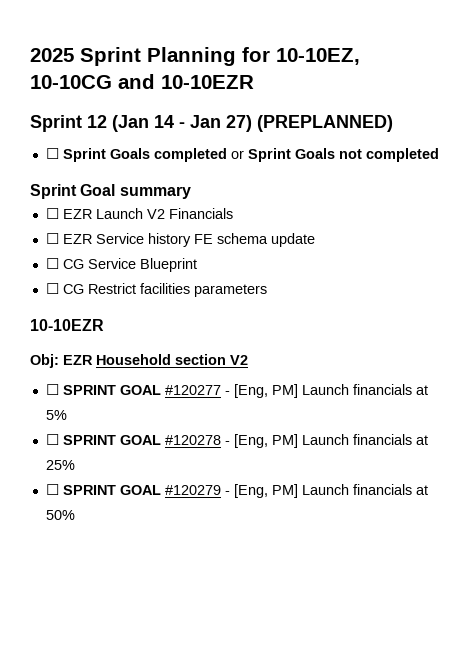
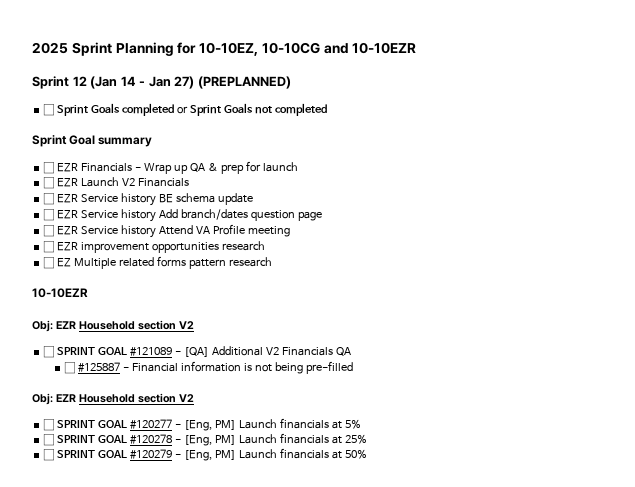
+ ☐ EZR Financials - Wrap up QA & prep for launch
- ☐ EZR Service history FE schema update
+ ☐ EZR Service history BE schema update
- ☐ CG Service Blueprint
- ☐ CG Restrict facilities parameters
+ ☐ EZR Service history Add branch/dates question page
+ ☐ EZR Service history Attend VA Profile meeting
+ ☐ EZR improvement opportunities research
+ ☐ EZ Multiple related forms pattern research
+ ☐ SPRINT GOAL #121089 - [QA] Additional V2 Financials QA
+ ☐ #125887 - Financial information is not being pre-filled
+ Obj: EZR Household section V2

